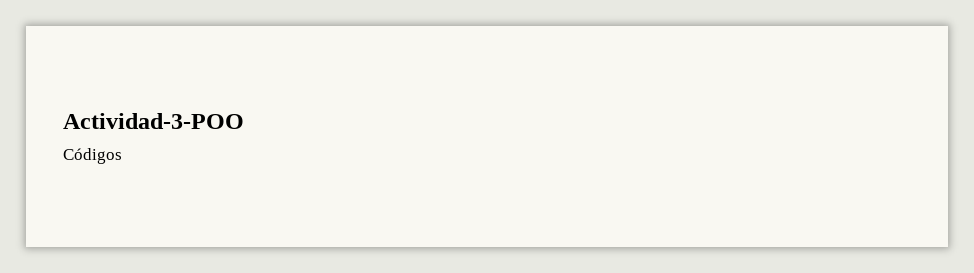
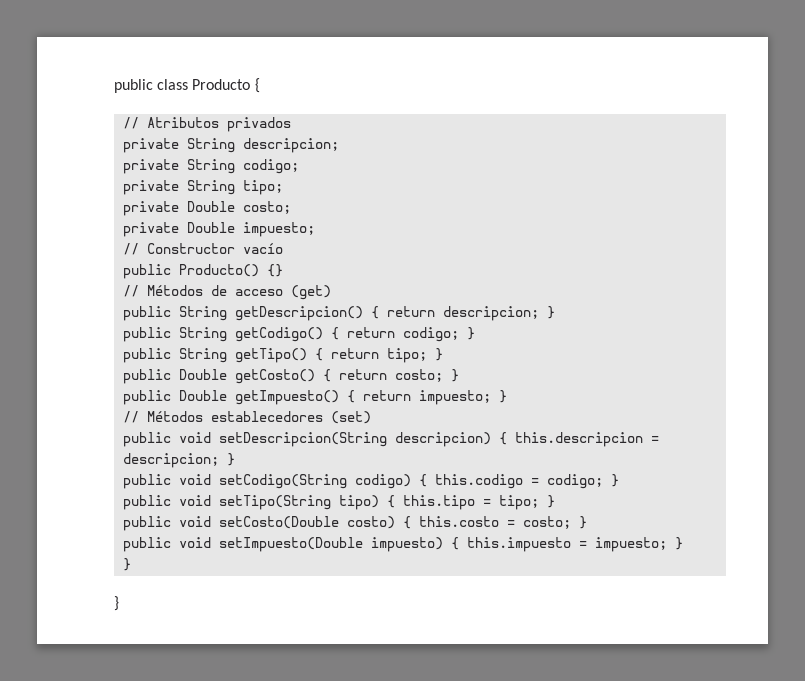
- Actividad-3-POO
- Códigos
+ public class Producto {
+ // Atributos privados
+ private String descripcion;
+ private String codigo;
+ private String tipo;
+ private Double costo;
+ private Double impuesto;
+ // Constructor vacío
+ public Producto() {}
+ // Métodos de acceso (get)
+ public String getDescripcion() { return descripcion; }
+ public String getCodigo() { return codigo; }
+ public String getTipo() { return tipo; }
+ public Double getCosto() { return costo; }
+ public Double getImpuesto() { return impuesto; }
+ // Métodos establecedores (set)
+ public void setDescripcion(String descripcion) { this.descripcion = descripcion; }
+ public void setCodigo(String codigo) { this.codigo = codigo; }
+ public void setTipo(String tipo) { this.tipo = tipo; }
+ public void setCosto(Double costo) { this.costo = costo; }
+ public void setImpuesto(Double impuesto) { this.impuesto = impuesto; }
+ }
+ }

